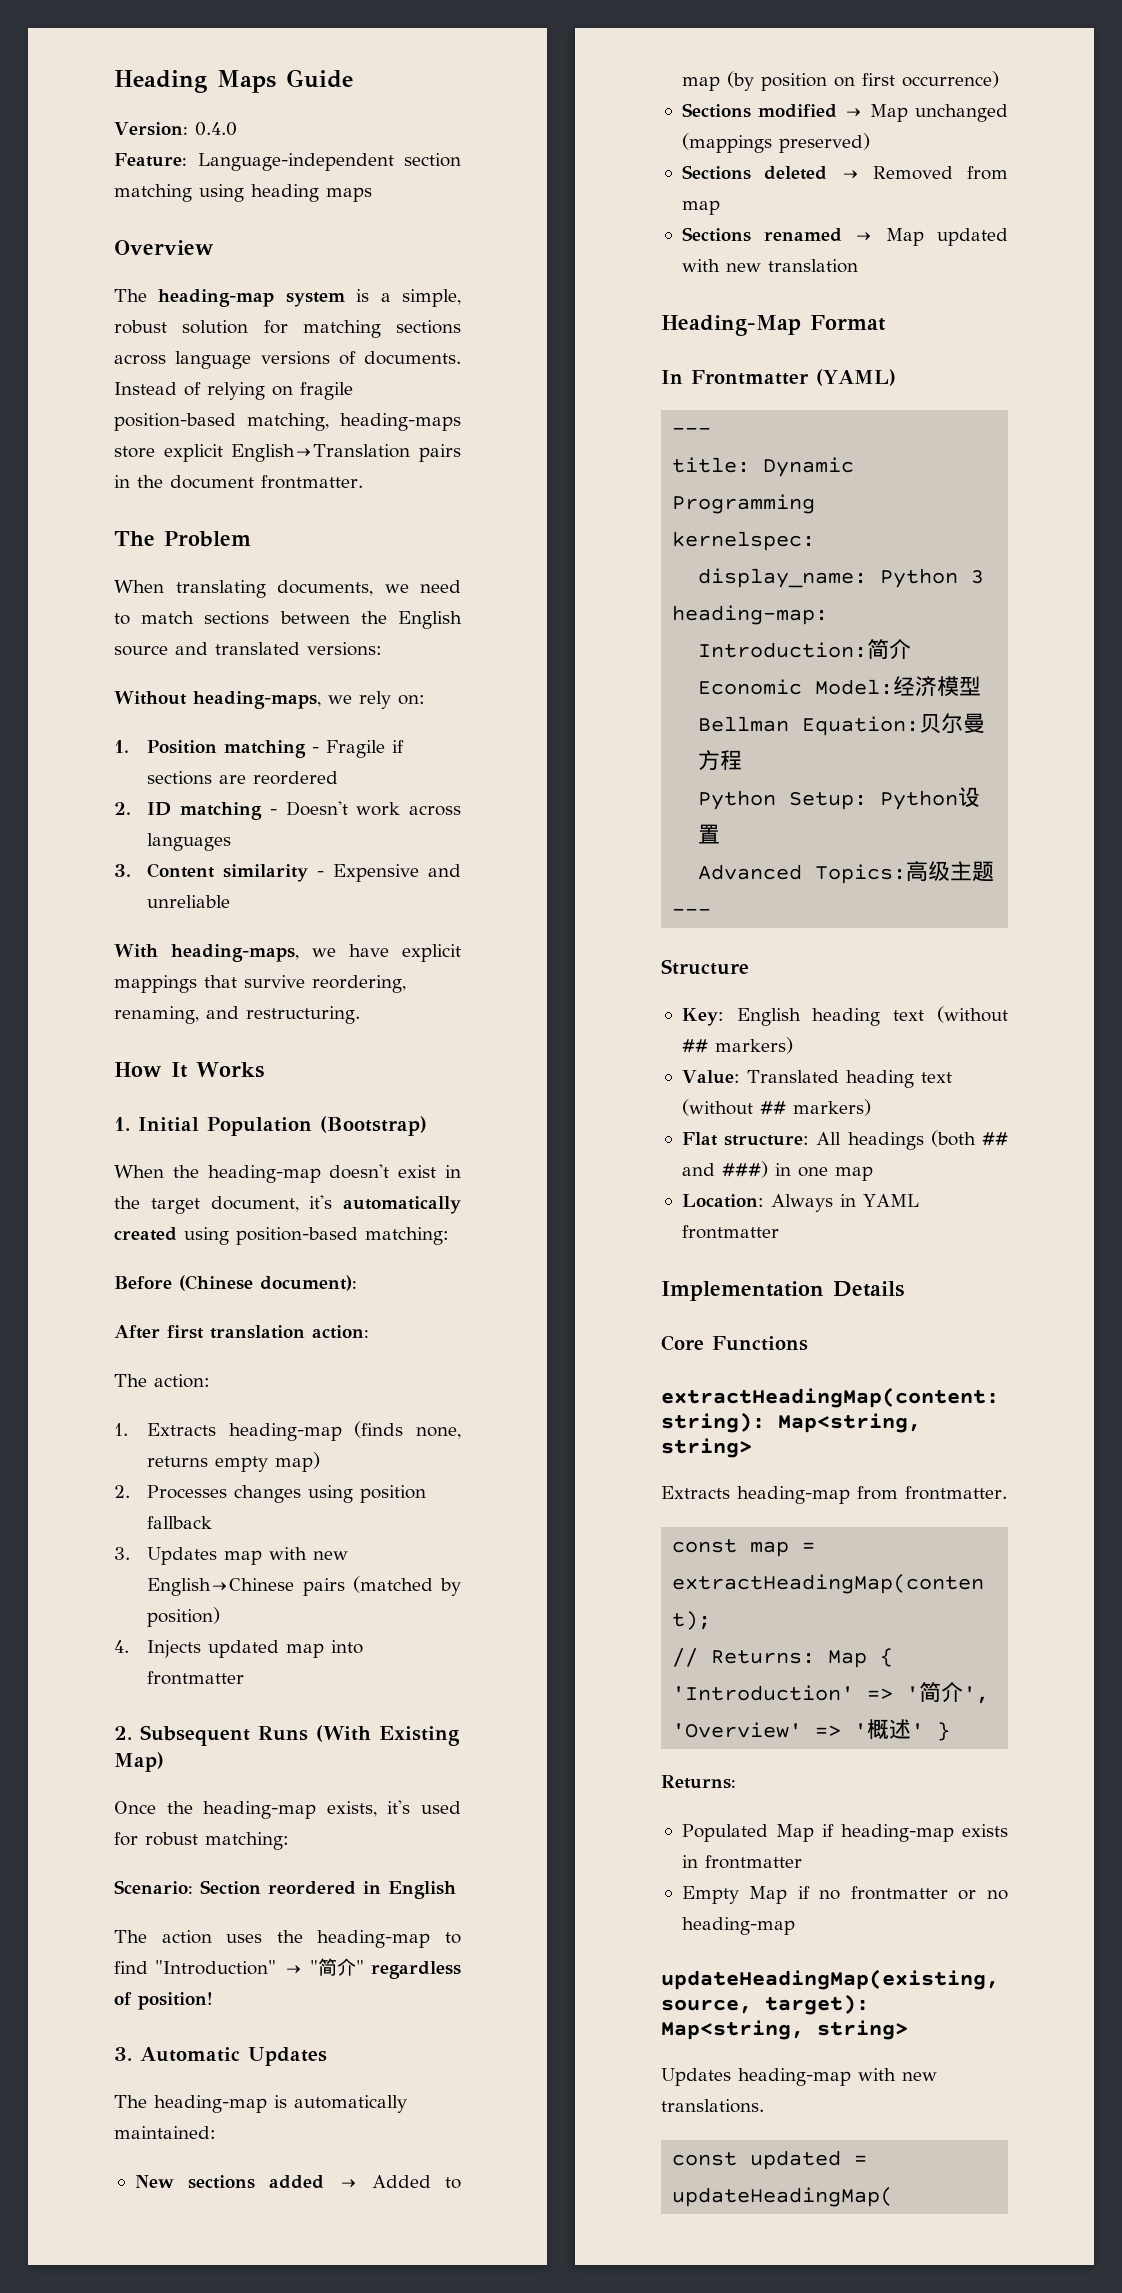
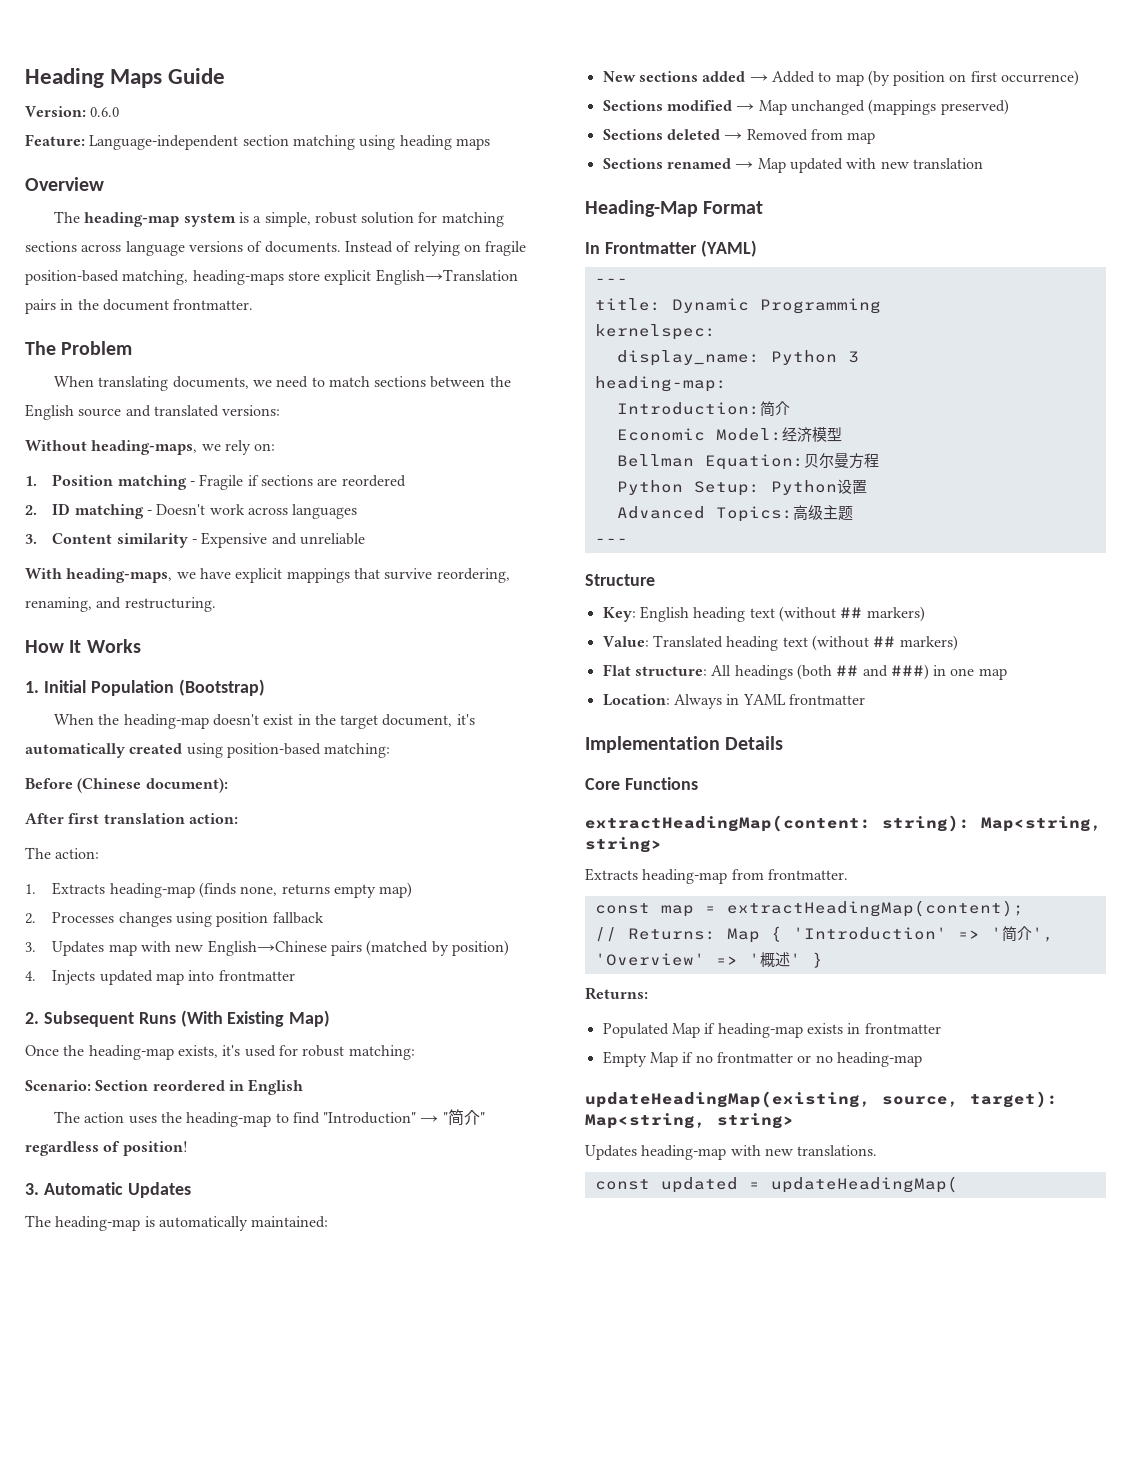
- Version: 0.4.0
+ Version: 0.6.0

